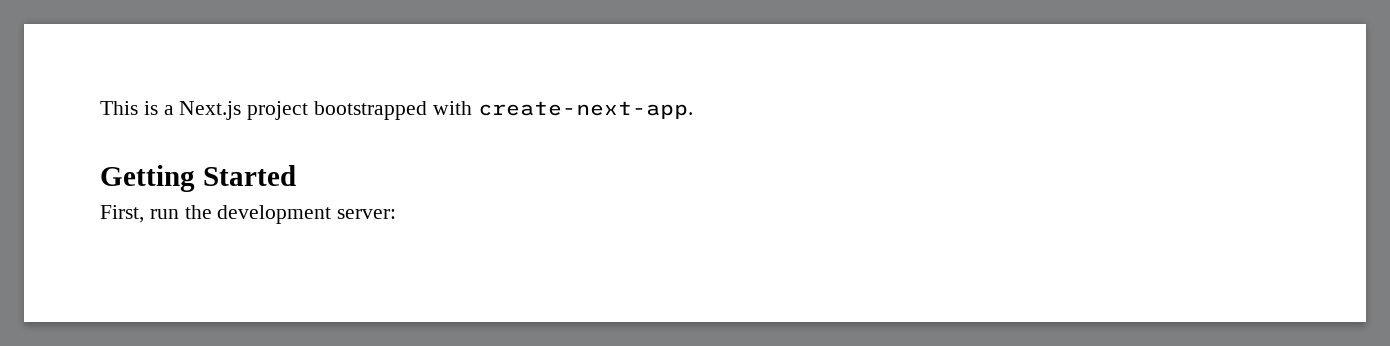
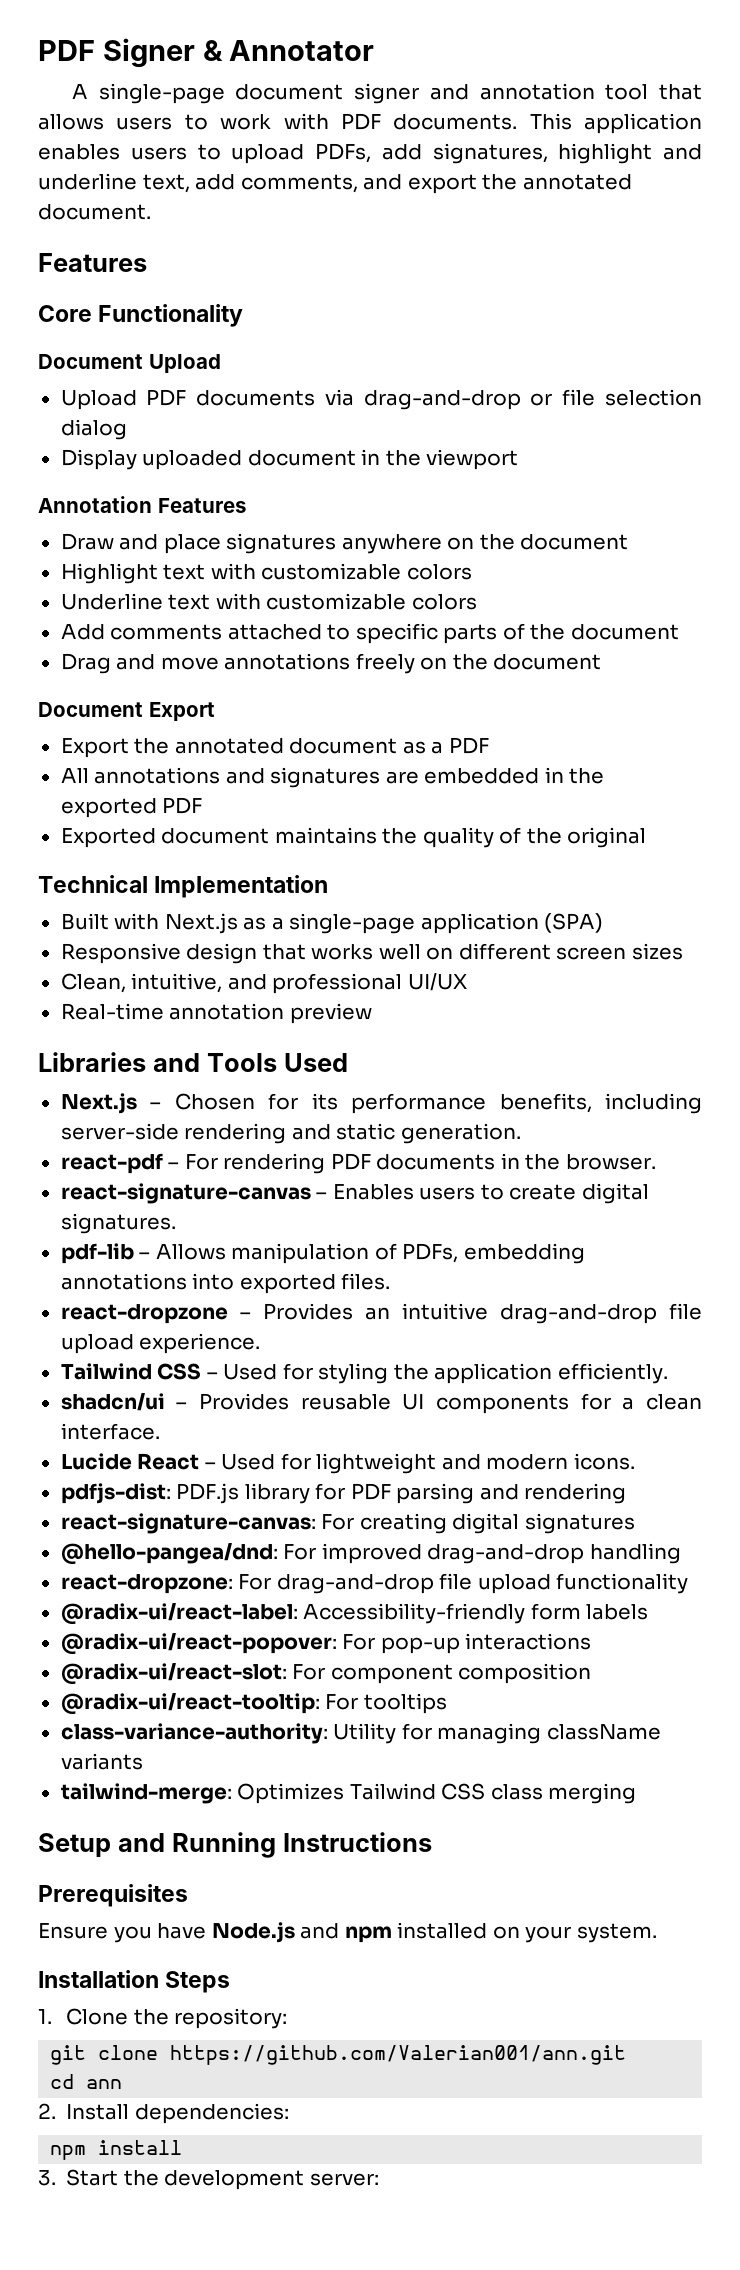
- This is a Next.js project bootstrapped with create-next-app.
- Getting Started
- First, run the development server:
+ PDF Signer & Annotator
+ A single-page document signer and annotation tool that allows users to work with PDF documents. This application enables users to upload PDFs, add signatures, highlight and underline text, add comments, and export the annotated document.
+ Features
+ Core Functionality
+ Document Upload
+ Upload PDF documents via drag-and-drop or file selection dialog
+ Display uploaded document in the viewport
+ Annotation Features
+ Draw and place signatures anywhere on the document
+ Highlight text with customizable colors
+ Underline text with customizable colors
+ Add comments attached to specific parts of the document
+ Drag and move annotations freely on the document
+ Document Export
+ Export the annotated document as a PDF
+ All annotations and signatures are embedded in the exported PDF
+ Exported document maintains the quality of the original
+ Technical Implementation
+ Built with Next.js as a single-page application (SPA)
+ Responsive design that works well on different screen sizes
+ Clean, intuitive, and professional UI/UX
+ Real-time annotation preview
+ Libraries and Tools Used
+ Next.js – Chosen for its performance benefits, including server-side rendering and static generation.
+ react-pdf – For rendering PDF documents in the browser.
+ react-signature-canvas – Enables users to create digital signatures.
+ pdf-lib – Allows manipulation of PDFs, embedding annotations into exported files.
+ react-dropzone – Provides an intuitive drag-and-drop file upload experience.
+ Tailwind CSS – Used for styling the application efficiently.
+ shadcn/ui – Provides reusable UI components for a clean interface.
+ Lucide React – Used for lightweight and modern icons.
+ pdfjs-dist: PDF.js library for PDF parsing and rendering
+ react-signature-canvas: For creating digital signatures
+ @hello-pangea/dnd: For improved drag-and-drop handling
+ react-dropzone: For drag-and-drop file upload functionality
+ @radix-ui/react-label: Accessibility-friendly form labels
+ @radix-ui/react-popover: For pop-up interactions
+ @radix-ui/react-slot: For component composition
+ @radix-ui/react-tooltip: For tooltips
+ class-variance-authority: Utility for managing className variants
+ tailwind-merge: Optimizes Tailwind CSS class merging
+ Setup and Running Instructions
+ Prerequisites
+ Ensure you have Node.js and npm installed on your system.
+ Installation Steps
+ 1. Clone the repository:
+ git clone https://github.com/Valerian001/ann.git
+ cd ann
+ 2. Install dependencies:
+ npm install
+ 3. Start the development server:

